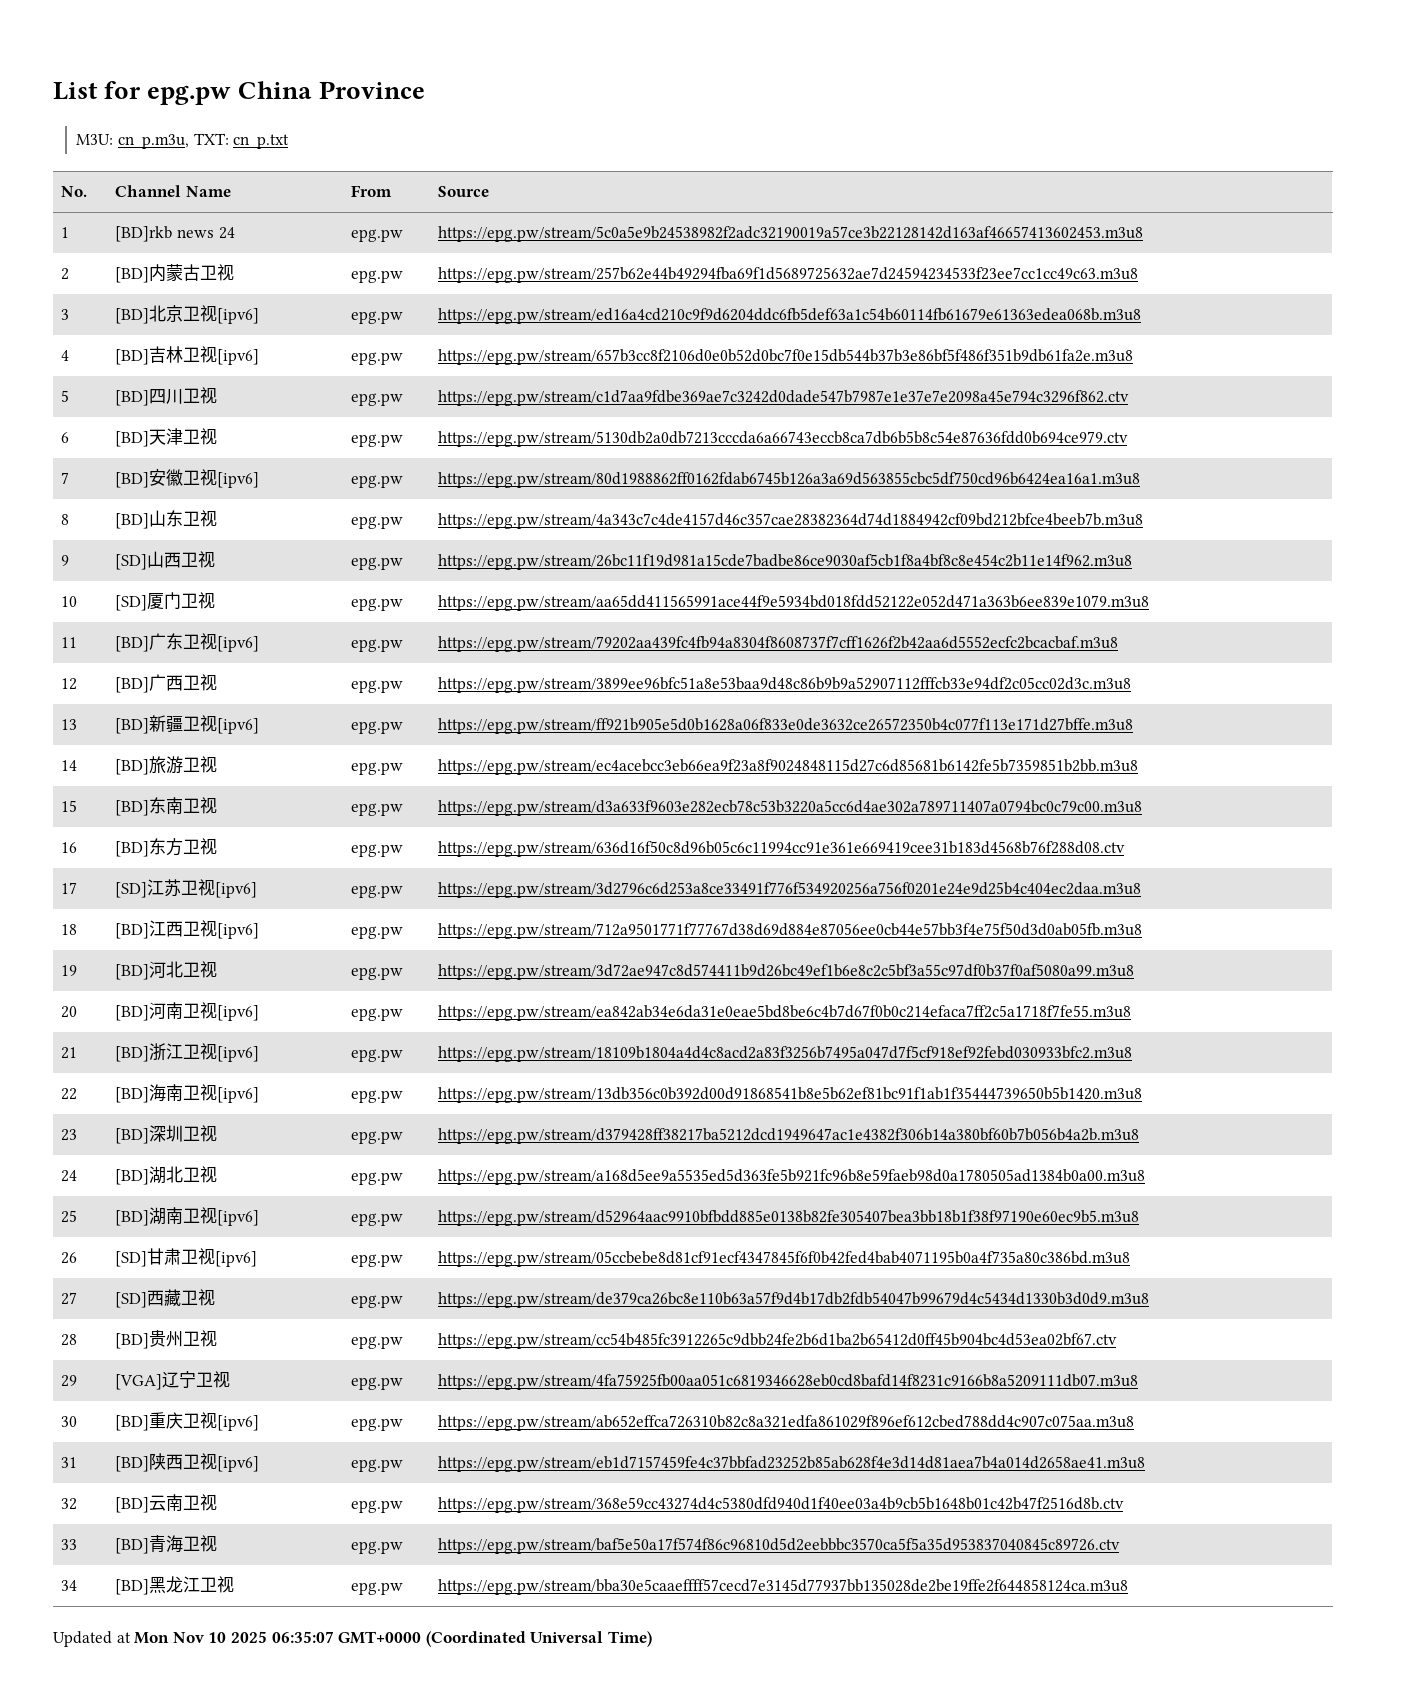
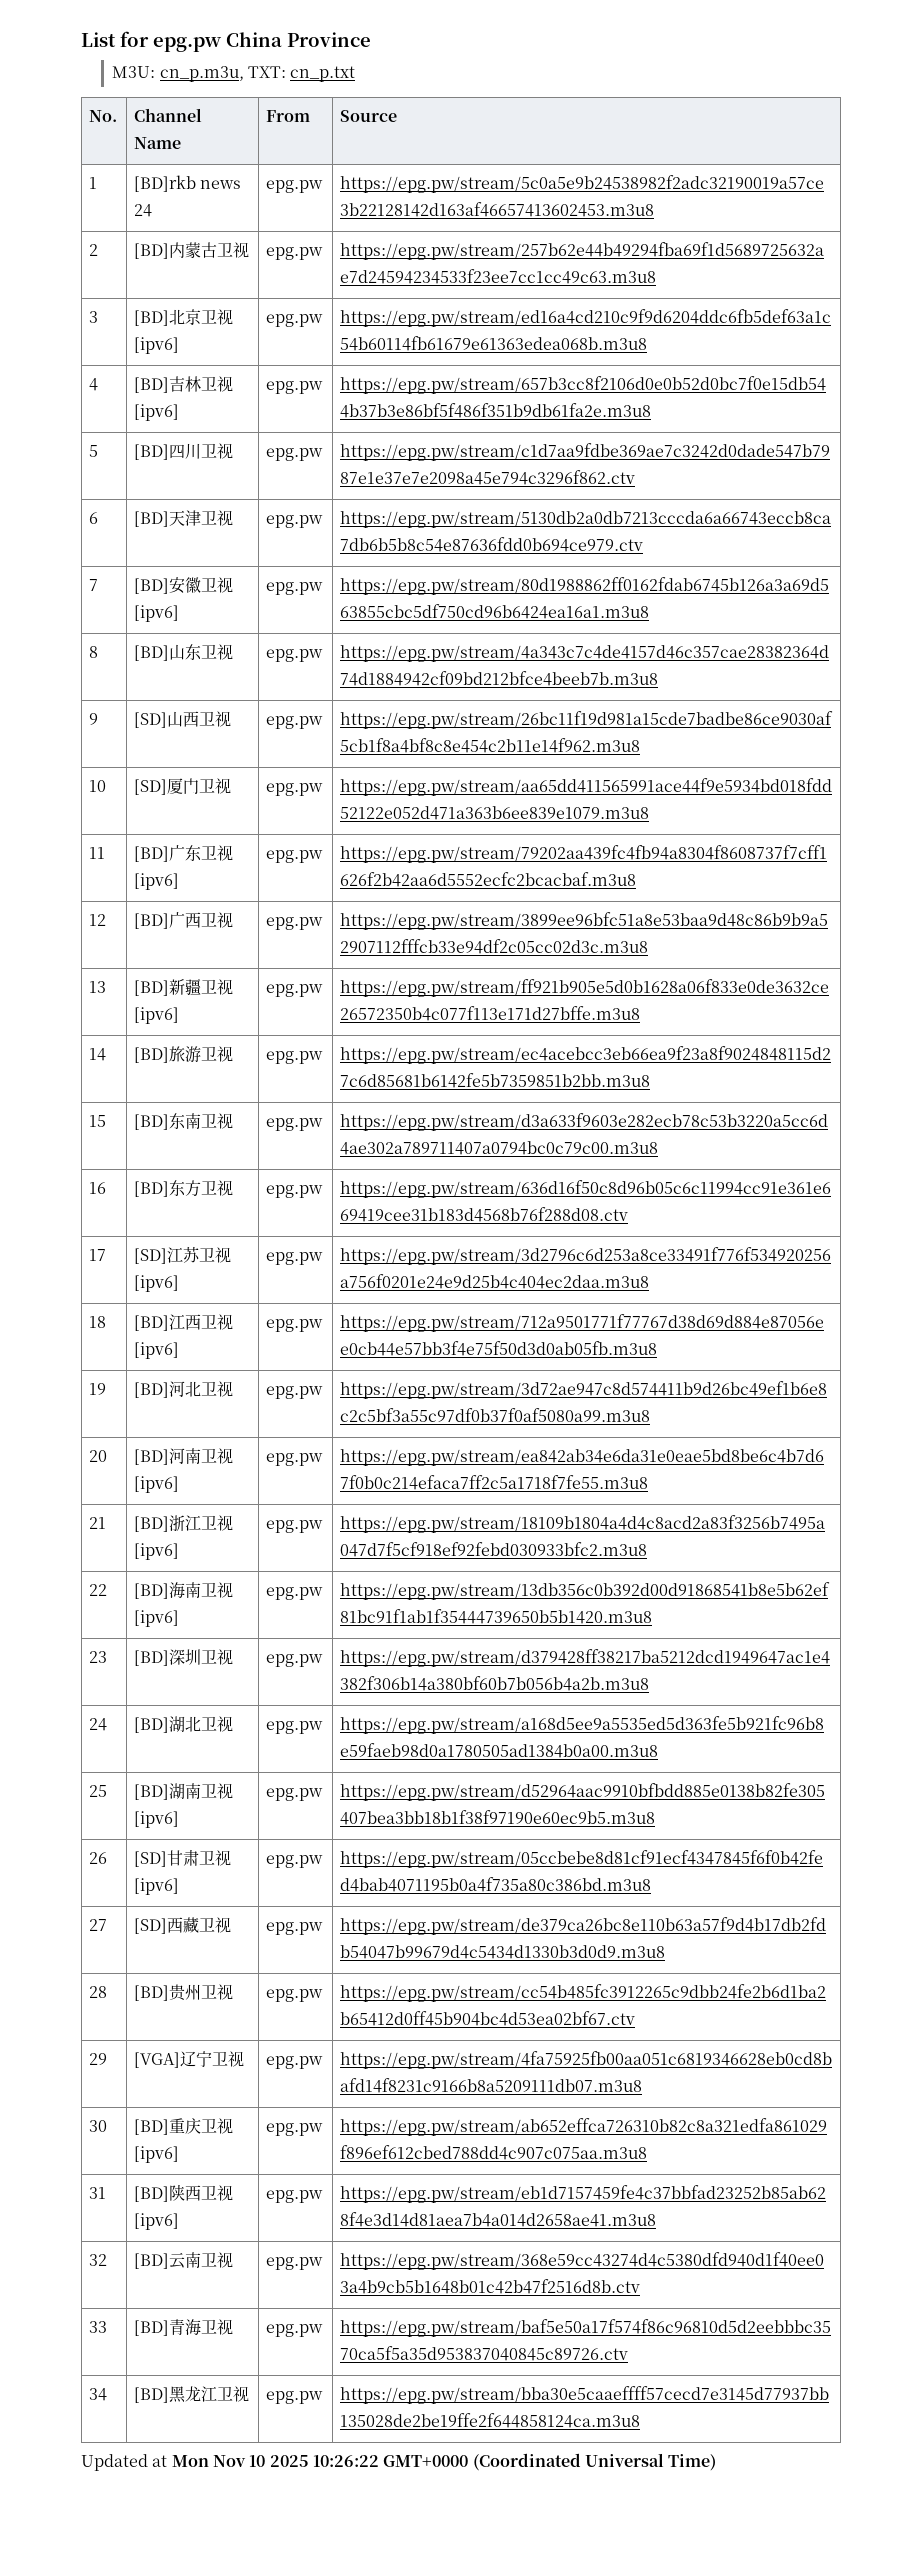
- Updated at Mon Nov 10 2025 06:35:07 GMT+0000 (Coordinated Universal Time)
+ Updated at Mon Nov 10 2025 10:26:22 GMT+0000 (Coordinated Universal Time)

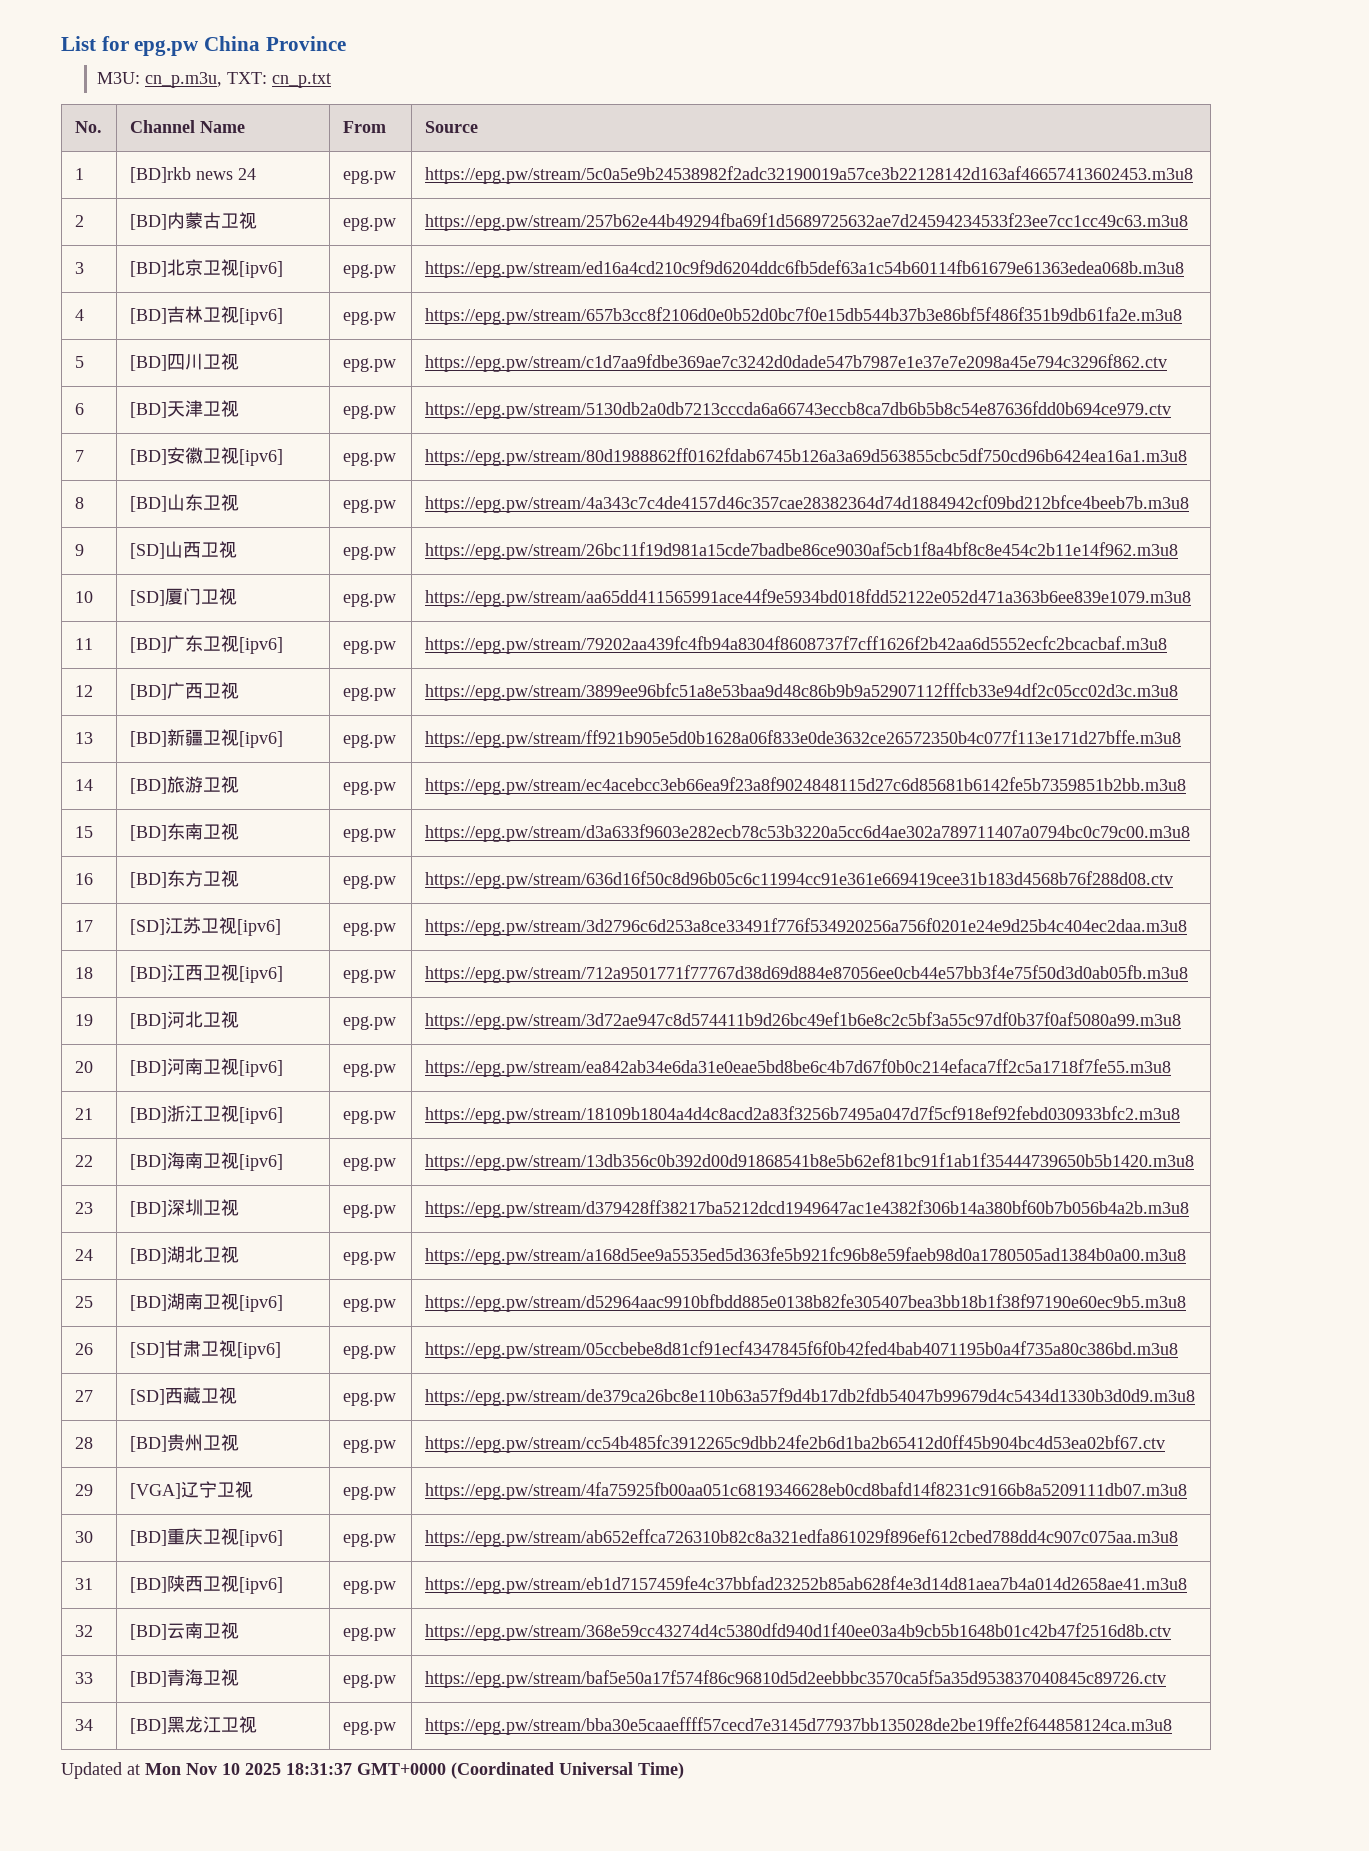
- Updated at Mon Nov 10 2025 10:26:22 GMT+0000 (Coordinated Universal Time)
+ Updated at Mon Nov 10 2025 18:31:37 GMT+0000 (Coordinated Universal Time)

